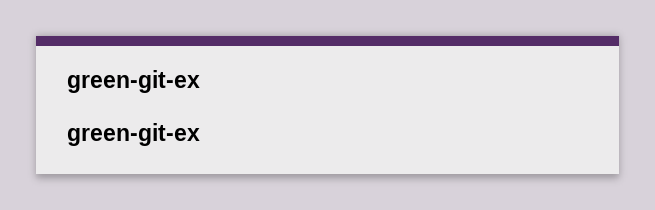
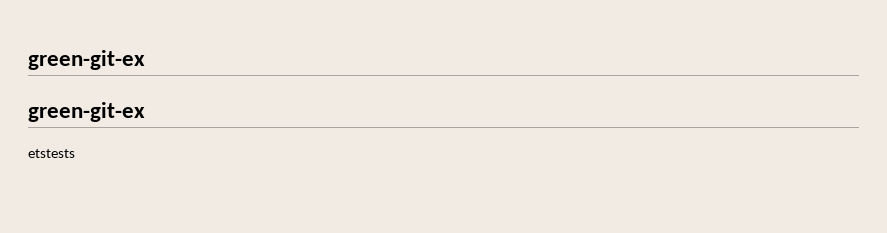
+ etstests

